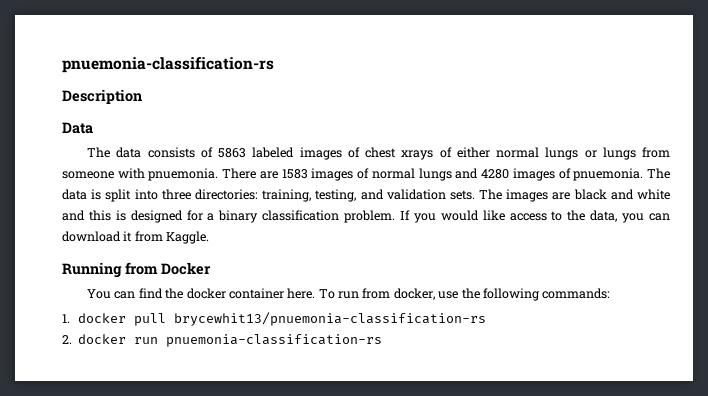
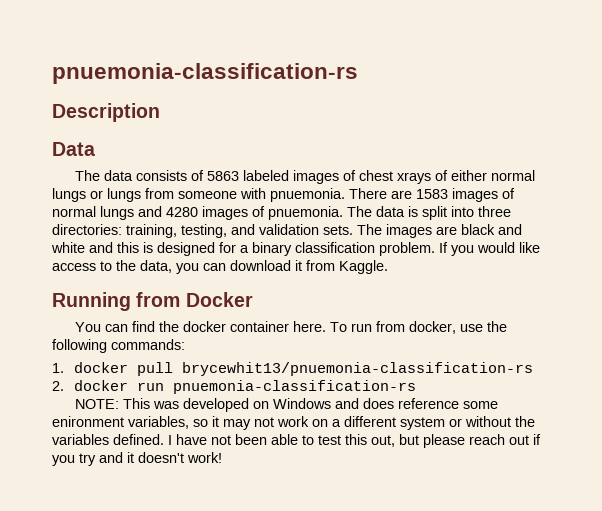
+ NOTE: This was developed on Windows and does reference some enironment variables, so it may not work on a different system or without the variables defined. I have not been able to test this out, but please reach out if you try and it doesn't work!

